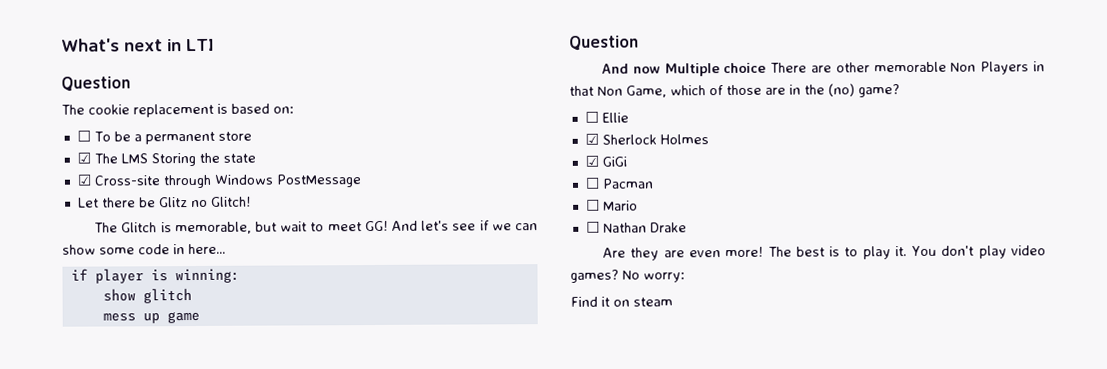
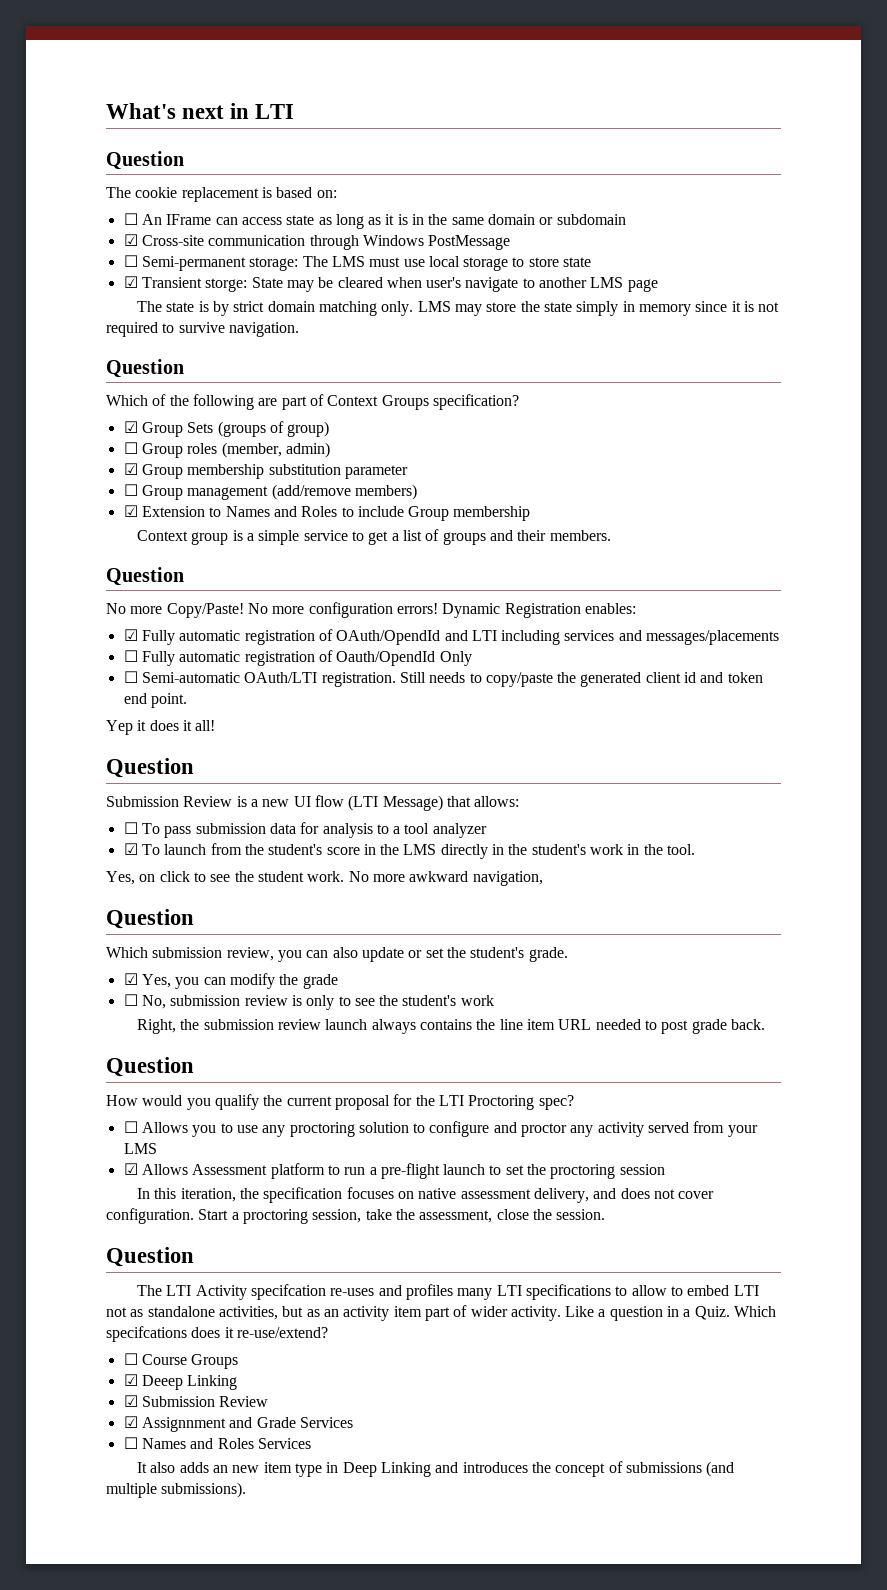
- ☐ To be a permanent store
- ☑ The LMS Storing the state
+ ☐ An IFrame can access state as long as it is in the same domain or subdomain
- ☑ Cross-site through Windows PostMessage
+ ☑ Cross-site communication through Windows PostMessage
- Let there be Glitz no Glitch!
- The Glitch is memorable, but wait to meet GG! And let's see if we can show some code in here...
- if player is winning:
- show glitch
- mess up game
+ ☐ Semi-permanent storage: The LMS must use local storage to store state
+ ☑ Transient storge: State may be cleared when user's navigate to another LMS page
+ The state is by strict domain matching only. LMS may store the state simply in memory since it is not required to survive navigation.
  Question
- And now Multiple choice There are other memorable Non Players in that Non Game, which of those are in the (no) game?
- ☐ Ellie
- ☑ Sherlock Holmes
- ☑ GiGi
- ☐ Pacman
- ☐ Mario
- ☐ Nathan Drake
- Are they are even more! The best is to play it. You don't play video games? No worry:
- Find it on steam
+ Which of the following are part of Context Groups specification?
+ ☑ Group Sets (groups of group)
+ ☐ Group roles (member, admin)
+ ☑ Group membership substitution parameter
+ ☐ Group management (add/remove members)
+ ☑ Extension to Names and Roles to include Group membership
+ Context group is a simple service to get a list of groups and their members.
+ Question
+ No more Copy/Paste! No more configuration errors! Dynamic Registration enables:
+ ☑ Fully automatic registration of OAuth/OpendId and LTI including services and messages/placements
+ ☐ Fully automatic registration of Oauth/OpendId Only
+ ☐ Semi-automatic OAuth/LTI registration. Still needs to copy/paste the generated client id and token end point.
+ Yep it does it all!
+ Question
+ Submission Review is a new UI flow (LTI Message) that allows:
+ ☐ To pass submission data for analysis to a tool analyzer
+ ☑ To launch from the student's score in the LMS directly in the student's work in the tool.
+ Yes, on click to see the student work. No more awkward navigation,
+ Question
+ Which submission review, you can also update or set the student's grade.
+ ☑ Yes, you can modify the grade
+ ☐ No, submission review is only to see the student's work
+ Right, the submission review launch always contains the line item URL needed to post grade back.
+ Question
+ How would you qualify the current proposal for the LTI Proctoring spec?
+ ☐ Allows you to use any proctoring solution to configure and proctor any activity served from your LMS
+ ☑ Allows Assessment platform to run a pre-flight launch to set the proctoring session
+ In this iteration, the specification focuses on native assessment delivery, and does not cover configuration. Start a proctoring session, take the assessment, close the session.
+ Question
+ The LTI Activity specifcation re-uses and profiles many LTI specifications to allow to embed LTI not as standalone activities, but as an activity item part of wider activity. Like a question in a Quiz. Which specifcations does it re-use/extend?
+ ☐ Course Groups
+ ☑ Deeep Linking
+ ☑ Submission Review
+ ☑ Assignnment and Grade Services
+ ☐ Names and Roles Services
+ It also adds an new item type in Deep Linking and introduces the concept of submissions (and multiple submissions).

